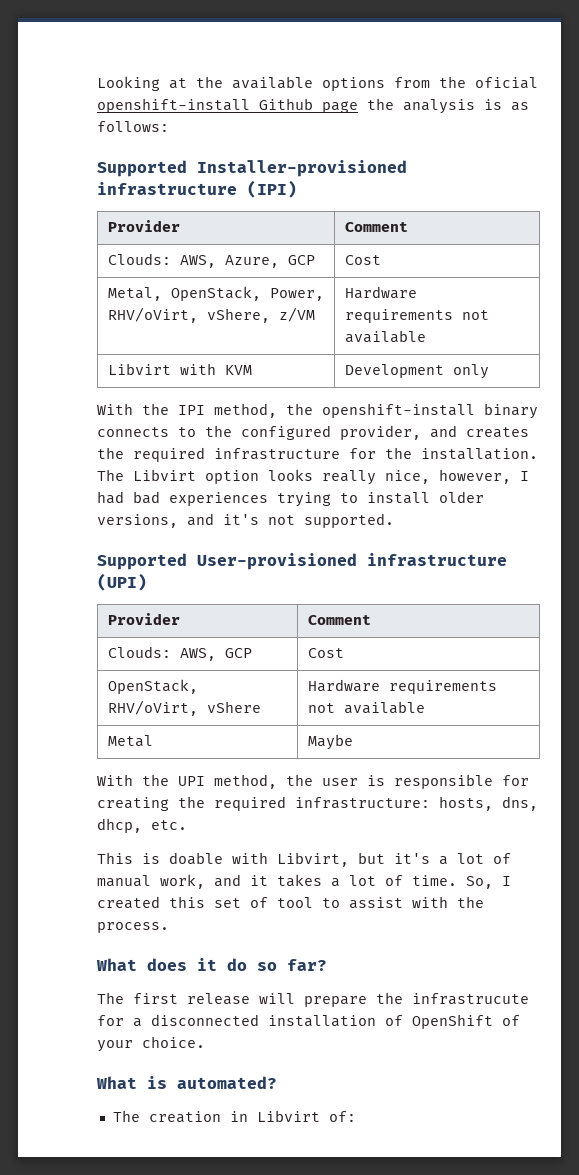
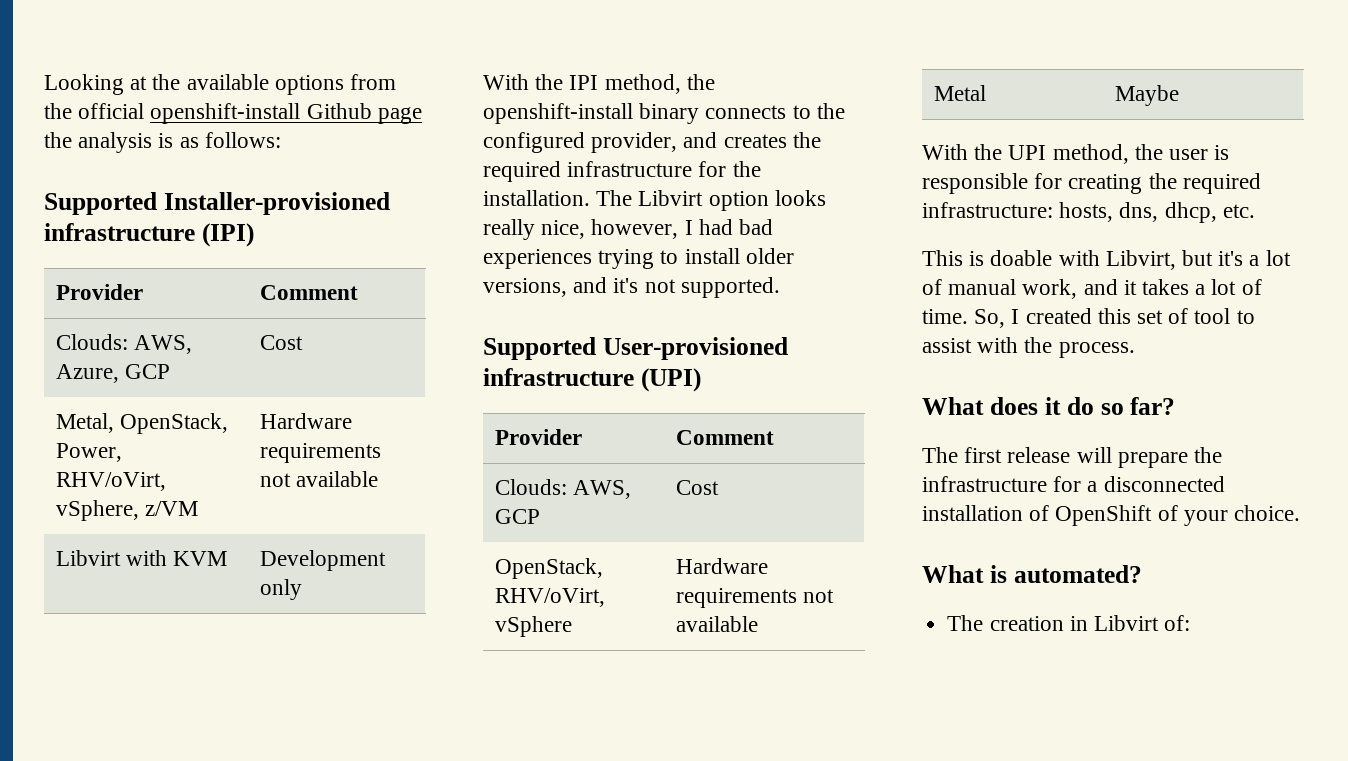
- Looking at the available options from the oficial openshift-install Github page the analysis is as follows:
+ Looking at the available options from the official openshift-install Github page the analysis is as follows:
- Metal, OpenStack, Power, RHV/oVirt, vShere, z/VM | Hardware requirements not available
+ Metal, OpenStack, Power, RHV/oVirt, vSphere, z/VM | Hardware requirements not available
- OpenStack, RHV/oVirt, vShere | Hardware requirements not available
+ OpenStack, RHV/oVirt, vSphere | Hardware requirements not available
- The first release will prepare the infrastrucute for a disconnected installation of OpenShift of your choice.
+ The first release will prepare the infrastructure for a disconnected installation of OpenShift of your choice.

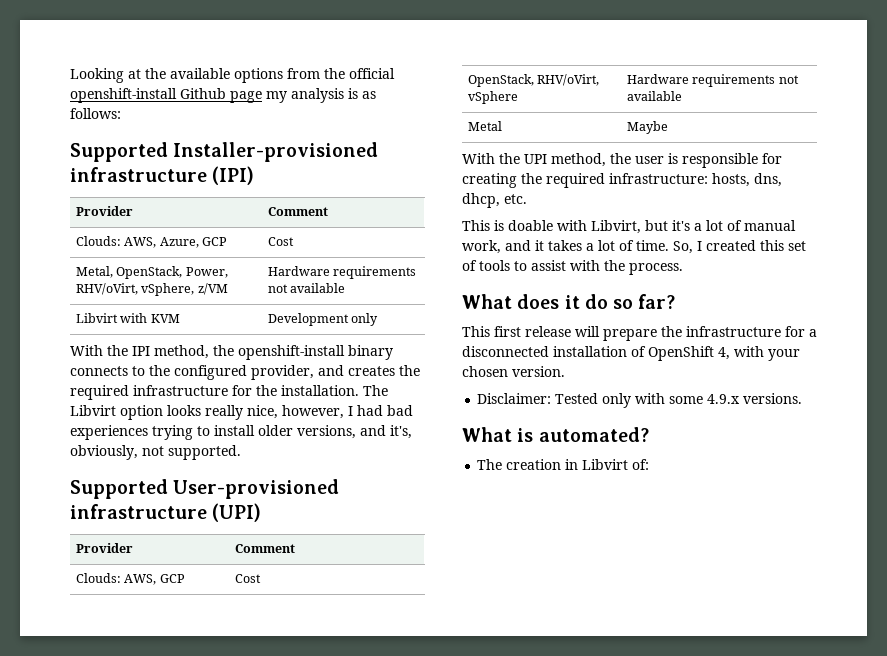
- Looking at the available options from the official openshift-install Github page the analysis is as follows:
+ Looking at the available options from the official openshift-install Github page my analysis is as follows:
- The Libvirt option looks really nice, however, I had bad experiences trying to install older versions, and it's not supported.
+ The Libvirt option looks really nice, however, I had bad experiences trying to install older versions, and it's, obviously, not supported.
- So, I created this set of tool to assist with the process.
+ So, I created this set of tools to assist with the process.
- The first release will prepare the infrastructure for a disconnected installation of OpenShift of your choice.
+ This first release will prepare the infrastructure for a disconnected installation of OpenShift 4, with your chosen version.
+ Disclaimer: Tested only with some 4.9.x versions.

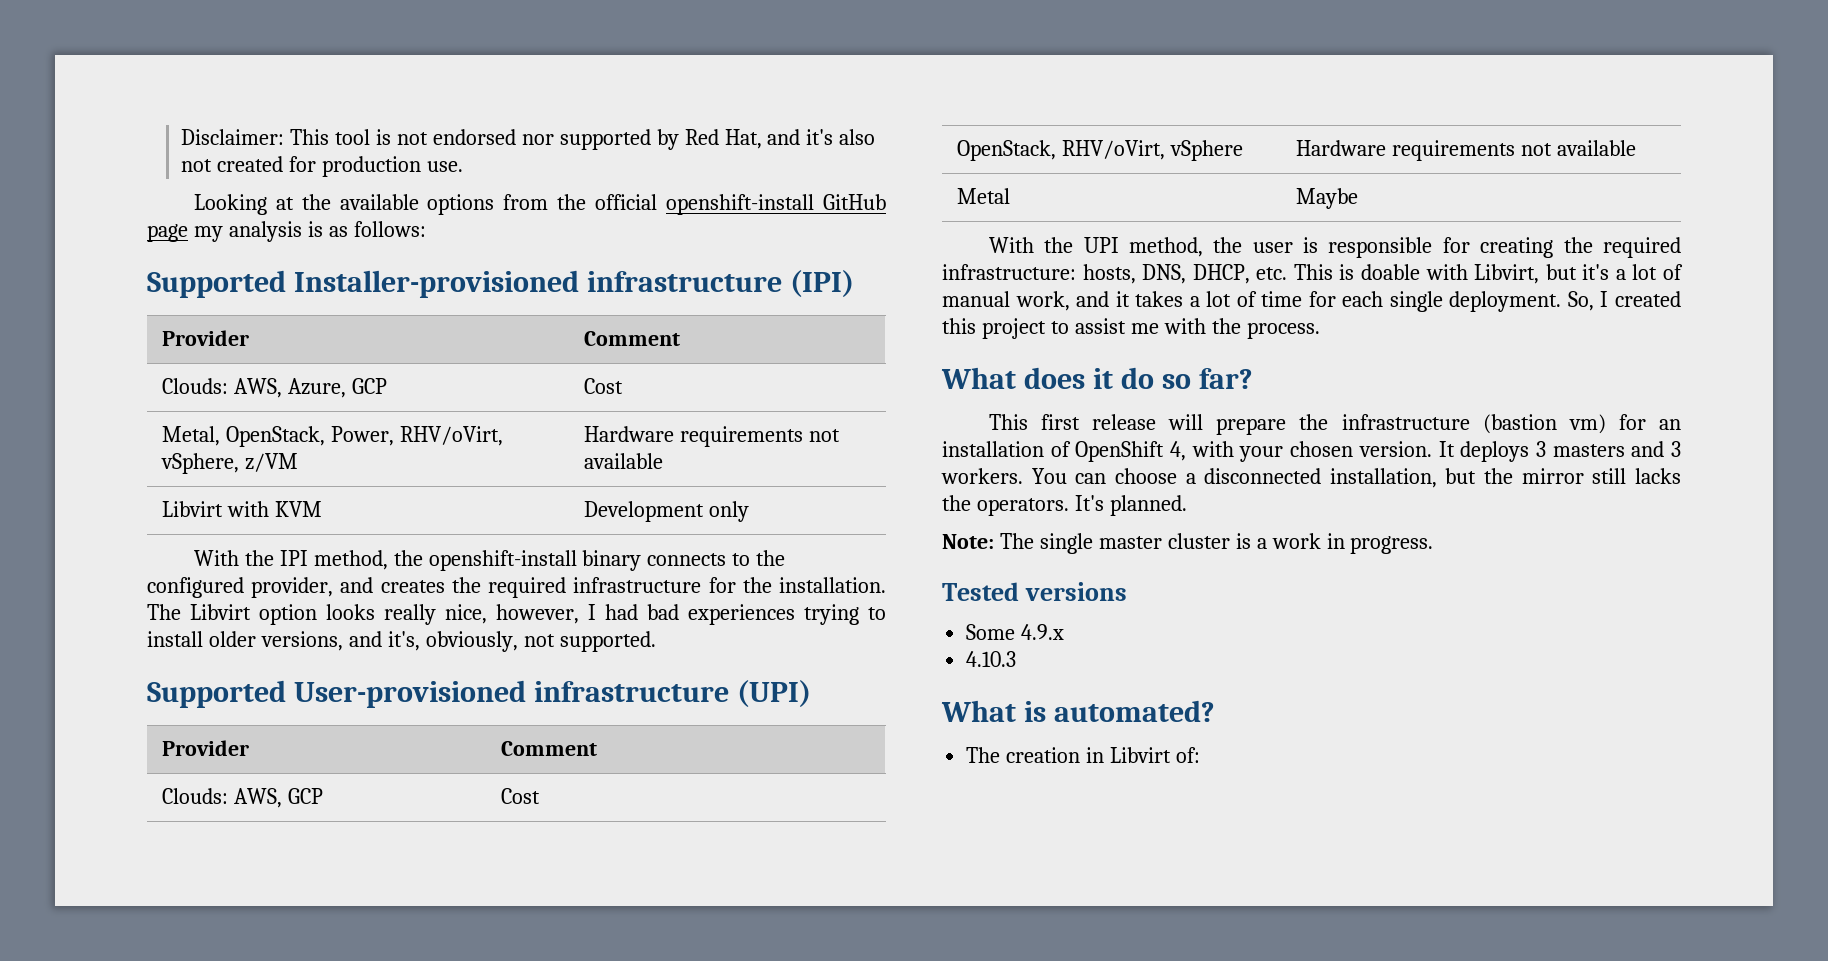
+ Disclaimer: This tool is not endorsed nor supported by Red Hat, and it's also not created for production use.
- Looking at the available options from the official openshift-install Github page my analysis is as follows:
+ Looking at the available options from the official openshift-install GitHub page my analysis is as follows:
- With the UPI method, the user is responsible for creating the required infrastructure: hosts, dns, dhcp, etc.
- This is doable with Libvirt, but it's a lot of manual work, and it takes a lot of time.
+ With the UPI method, the user is responsible for creating the required infrastructure: hosts, DNS, DHCP, etc. This is doable with Libvirt, but it's a lot of manual work, and it takes a lot of time for each single deployment.
- So, I created this set of tools to assist with the process.
+ So, I created this project to assist me with the process.
- This first release will prepare the infrastructure for a disconnected installation of OpenShift 4, with your chosen version.
- Disclaimer: Tested only with some 4.9.x versions.
+ This first release will prepare the infrastructure (bastion vm) for an installation of OpenShift 4, with your chosen version. It deploys 3 masters and 3 workers. You can choose a disconnected installation, but the mirror still lacks the operators. It's planned.
+ Note: The single master cluster is a work in progress.
+ Tested versions
+ Some 4.9.x
+ 4.10.3

